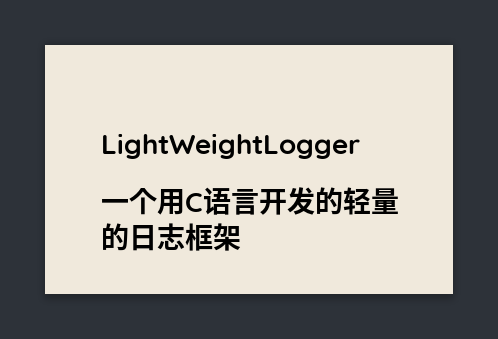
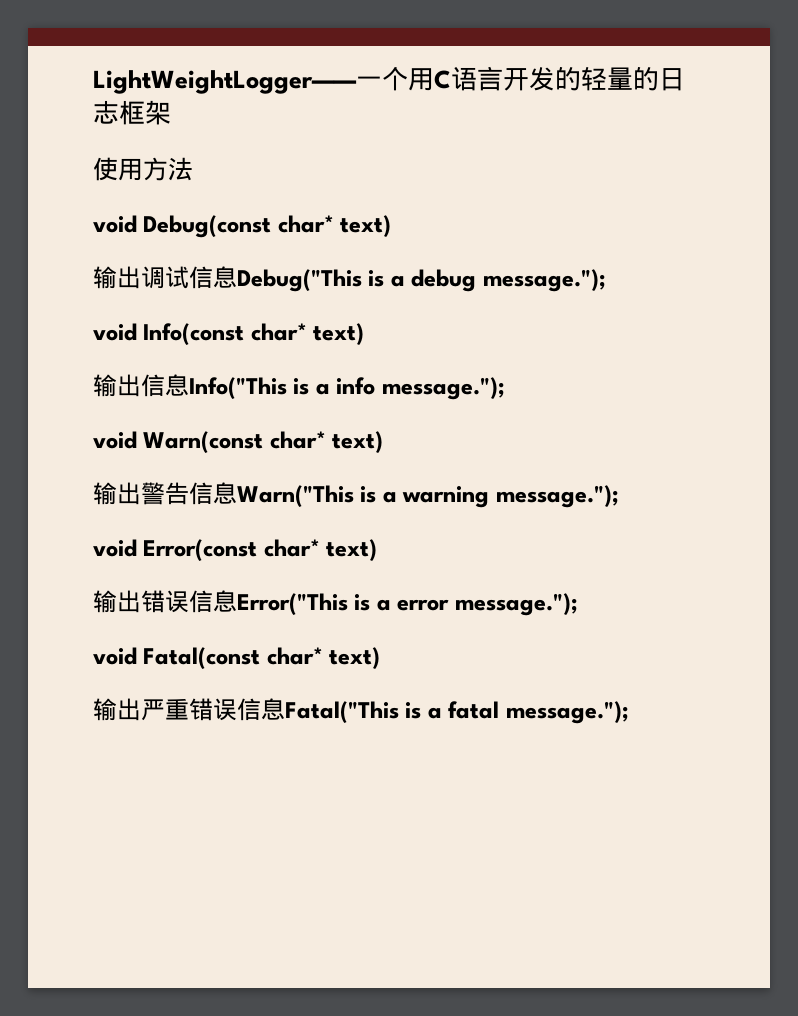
- LightWeightLogger
- 一个用C语言开发的轻量的日志框架
+ LightWeightLogger——一个用C语言开发的轻量的日志框架
+ 使用方法
+ void Debug(const char* text)
+ 输出调试信息Debug("This is a debug message.");
+ void Info(const char* text)
+ 输出信息Info("This is a info message.");
+ void Warn(const char* text)
+ 输出警告信息Warn("This is a warning message.");
+ void Error(const char* text)
+ 输出错误信息Error("This is a error message.");
+ void Fatal(const char* text)
+ 输出严重错误信息Fatal("This is a fatal message.");

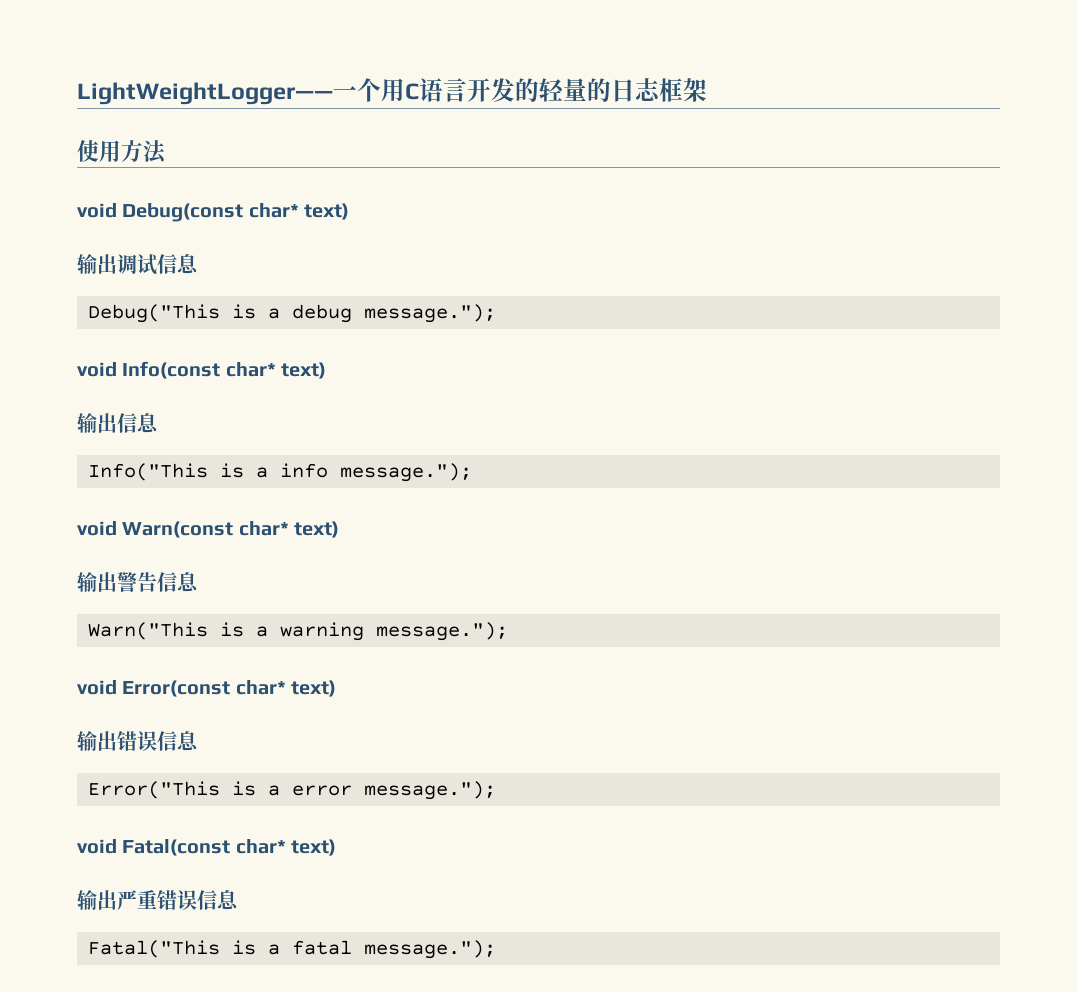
- 输出调试信息Debug("This is a debug message.");
+ 输出调试信息
+ Debug("This is a debug message.");
- 输出信息Info("This is a info message.");
+ 输出信息
+ Info("This is a info message.");
- 输出警告信息Warn("This is a warning message.");
+ 输出警告信息
+ Warn("This is a warning message.");
- 输出错误信息Error("This is a error message.");
+ 输出错误信息
+ Error("This is a error message.");
- 输出严重错误信息Fatal("This is a fatal message.");
+ 输出严重错误信息
+ Fatal("This is a fatal message.");

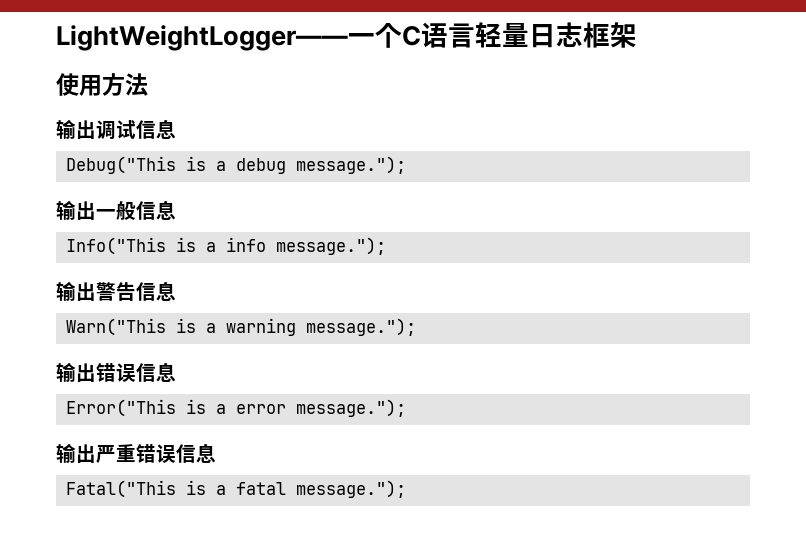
- LightWeightLogger——一个用C语言开发的轻量的日志框架
+ LightWeightLogger——一个C语言轻量日志框架
- void Debug(const char* text)
- void Info(const char* text)
- 输出信息
+ 输出一般信息
- void Warn(const char* text)
- void Error(const char* text)
- void Fatal(const char* text)

